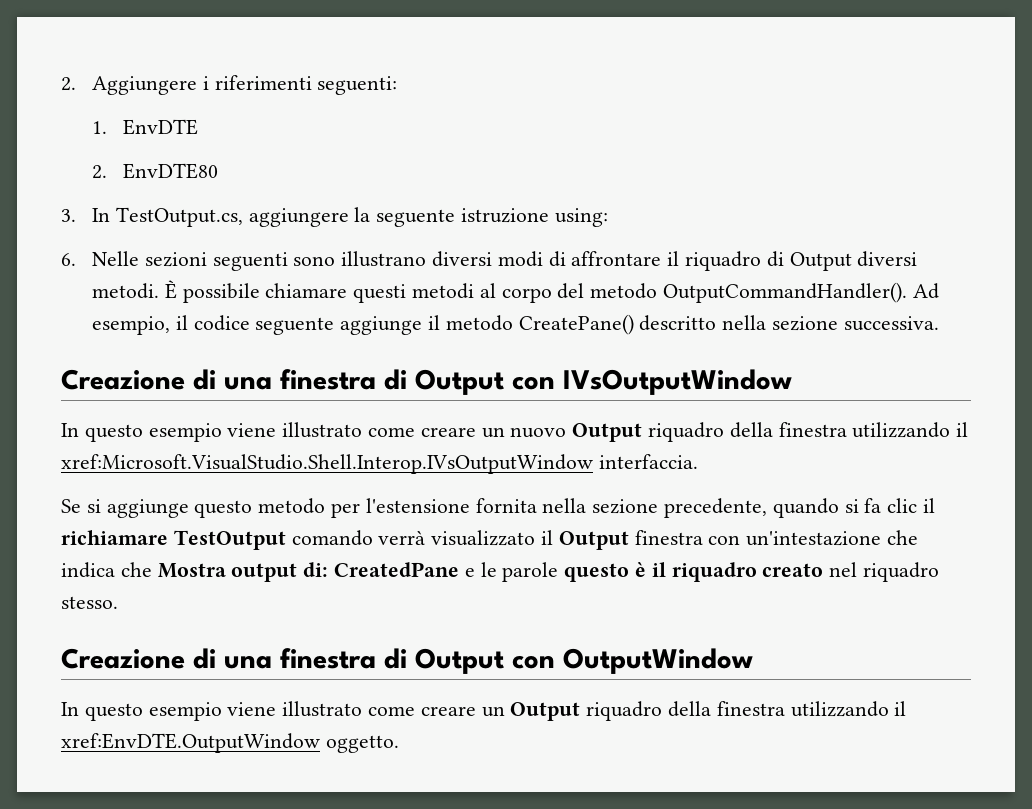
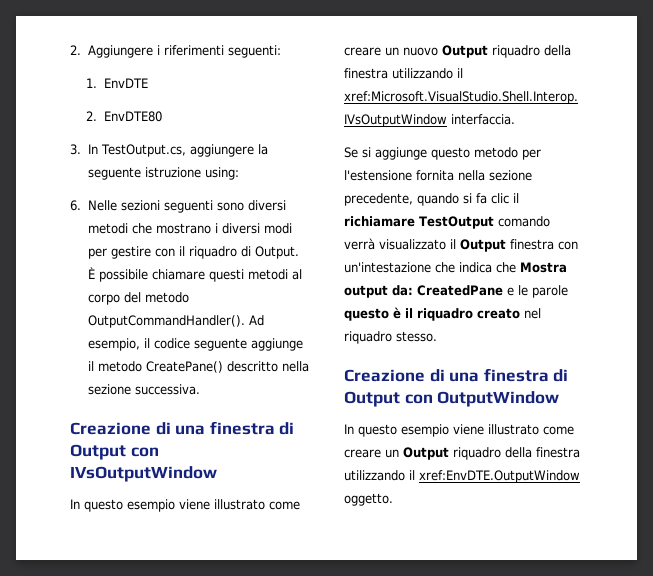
- 6. Nelle sezioni seguenti sono illustrano diversi modi di affrontare il riquadro di Output diversi metodi.
+ 6. Nelle sezioni seguenti sono diversi metodi che mostrano i diversi modi per gestire con il riquadro di Output.
- Se si aggiunge questo metodo per l'estensione fornita nella sezione precedente, quando si fa clic il richiamare TestOutput comando verrà visualizzato il Output finestra con un'intestazione che indica che Mostra output di: CreatedPane e le parole questo è il riquadro creato nel riquadro stesso.
+ Se si aggiunge questo metodo per l'estensione fornita nella sezione precedente, quando si fa clic il richiamare TestOutput comando verrà visualizzato il Output finestra con un'intestazione che indica che Mostra output da: CreatedPane e le parole questo è il riquadro creato nel riquadro stesso.

